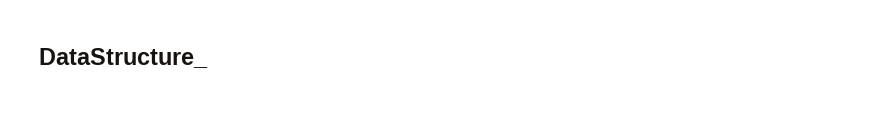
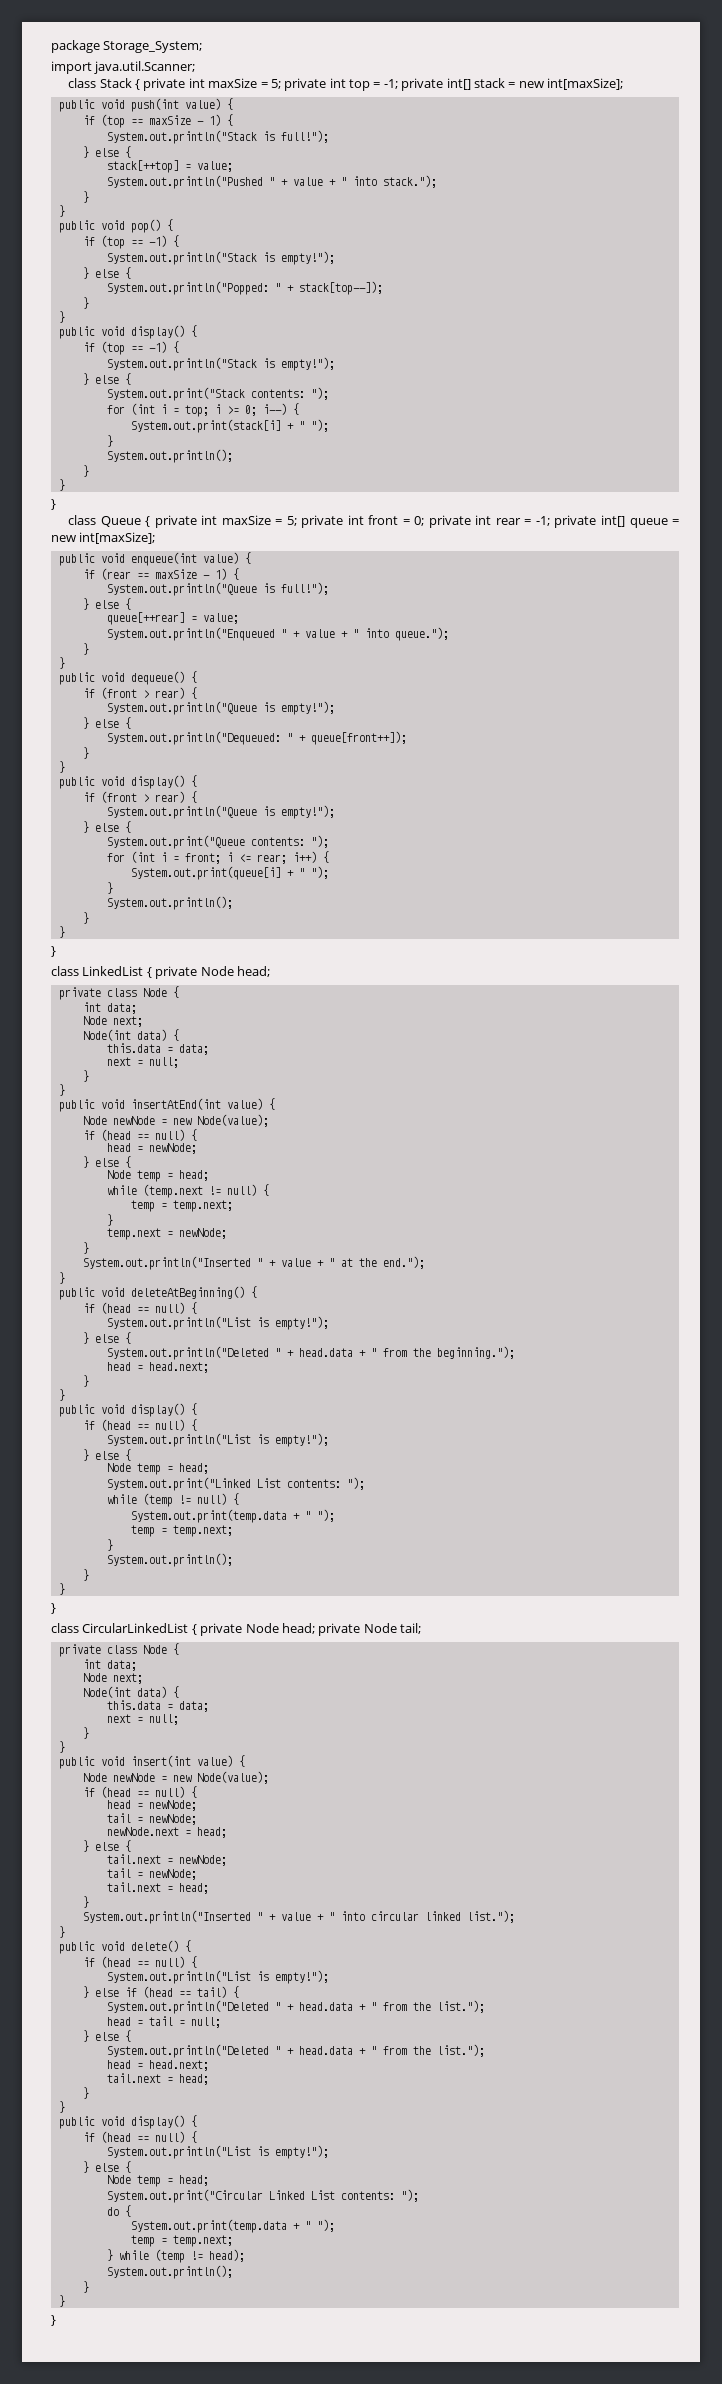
- DataStructure_
+ package Storage_System;
+ import java.util.Scanner;
+ class Stack { private int maxSize = 5; private int top = -1; private int[] stack = new int[maxSize];
+ public void push(int value) {
+ if (top == maxSize - 1) {
+ System.out.println("Stack is full!");
+ } else {
+ stack[++top] = value;
+ System.out.println("Pushed " + value + " into stack.");
+ }
+ }
+ public void pop() {
+ if (top == -1) {
+ System.out.println("Stack is empty!");
+ } else {
+ System.out.println("Popped: " + stack[top--]);
+ }
+ }
+ public void display() {
+ if (top == -1) {
+ System.out.println("Stack is empty!");
+ } else {
+ System.out.print("Stack contents: ");
+ for (int i = top; i >= 0; i--) {
+ System.out.print(stack[i] + " ");
+ }
+ System.out.println();
+ }
+ }
+ }
+ class Queue { private int maxSize = 5; private int front = 0; private int rear = -1; private int[] queue = new int[maxSize];
+ public void enqueue(int value) {
+ if (rear == maxSize - 1) {
+ System.out.println("Queue is full!");
+ } else {
+ queue[++rear] = value;
+ System.out.println("Enqueued " + value + " into queue.");
+ }
+ }
+ public void dequeue() {
+ if (front > rear) {
+ System.out.println("Queue is empty!");
+ } else {
+ System.out.println("Dequeued: " + queue[front++]);
+ }
+ }
+ public void display() {
+ if (front > rear) {
+ System.out.println("Queue is empty!");
+ } else {
+ System.out.print("Queue contents: ");
+ for (int i = front; i <= rear; i++) {
+ System.out.print(queue[i] + " ");
+ }
+ System.out.println();
+ }
+ }
+ }
+ class LinkedList { private Node head;
+ private class Node {
+ int data;
+ Node next;
+ Node(int data) {
+ this.data = data;
+ next = null;
+ }
+ }
+ public void insertAtEnd(int value) {
+ Node newNode = new Node(value);
+ if (head == null) {
+ head = newNode;
+ } else {
+ Node temp = head;
+ while (temp.next != null) {
+ temp = temp.next;
+ }
+ temp.next = newNode;
+ }
+ System.out.println("Inserted " + value + " at the end.");
+ }
+ public void deleteAtBeginning() {
+ if (head == null) {
+ System.out.println("List is empty!");
+ } else {
+ System.out.println("Deleted " + head.data + " from the beginning.");
+ head = head.next;
+ }
+ }
+ public void display() {
+ if (head == null) {
+ System.out.println("List is empty!");
+ } else {
+ Node temp = head;
+ System.out.print("Linked List contents: ");
+ while (temp != null) {
+ System.out.print(temp.data + " ");
+ temp = temp.next;
+ }
+ System.out.println();
+ }
+ }
+ }
+ class CircularLinkedList { private Node head; private Node tail;
+ private class Node {
+ int data;
+ Node next;
+ Node(int data) {
+ this.data = data;
+ next = null;
+ }
+ }
+ public void insert(int value) {
+ Node newNode = new Node(value);
+ if (head == null) {
+ head = newNode;
+ tail = newNode;
+ newNode.next = head;
+ } else {
+ tail.next = newNode;
+ tail = newNode;
+ tail.next = head;
+ }
+ System.out.println("Inserted " + value + " into circular linked list.");
+ }
+ public void delete() {
+ if (head == null) {
+ System.out.println("List is empty!");
+ } else if (head == tail) {
+ System.out.println("Deleted " + head.data + " from the list.");
+ head = tail = null;
+ } else {
+ System.out.println("Deleted " + head.data + " from the list.");
+ head = head.next;
+ tail.next = head;
+ }
+ }
+ public void display() {
+ if (head == null) {
+ System.out.println("List is empty!");
+ } else {
+ Node temp = head;
+ System.out.print("Circular Linked List contents: ");
+ do {
+ System.out.print(temp.data + " ");
+ temp = temp.next;
+ } while (temp != head);
+ System.out.println();
+ }
+ }
+ }

